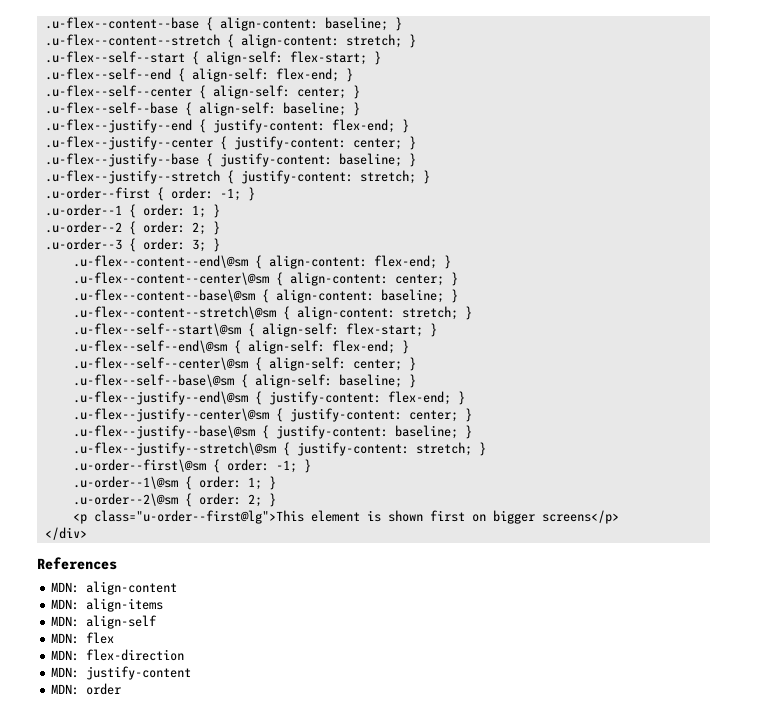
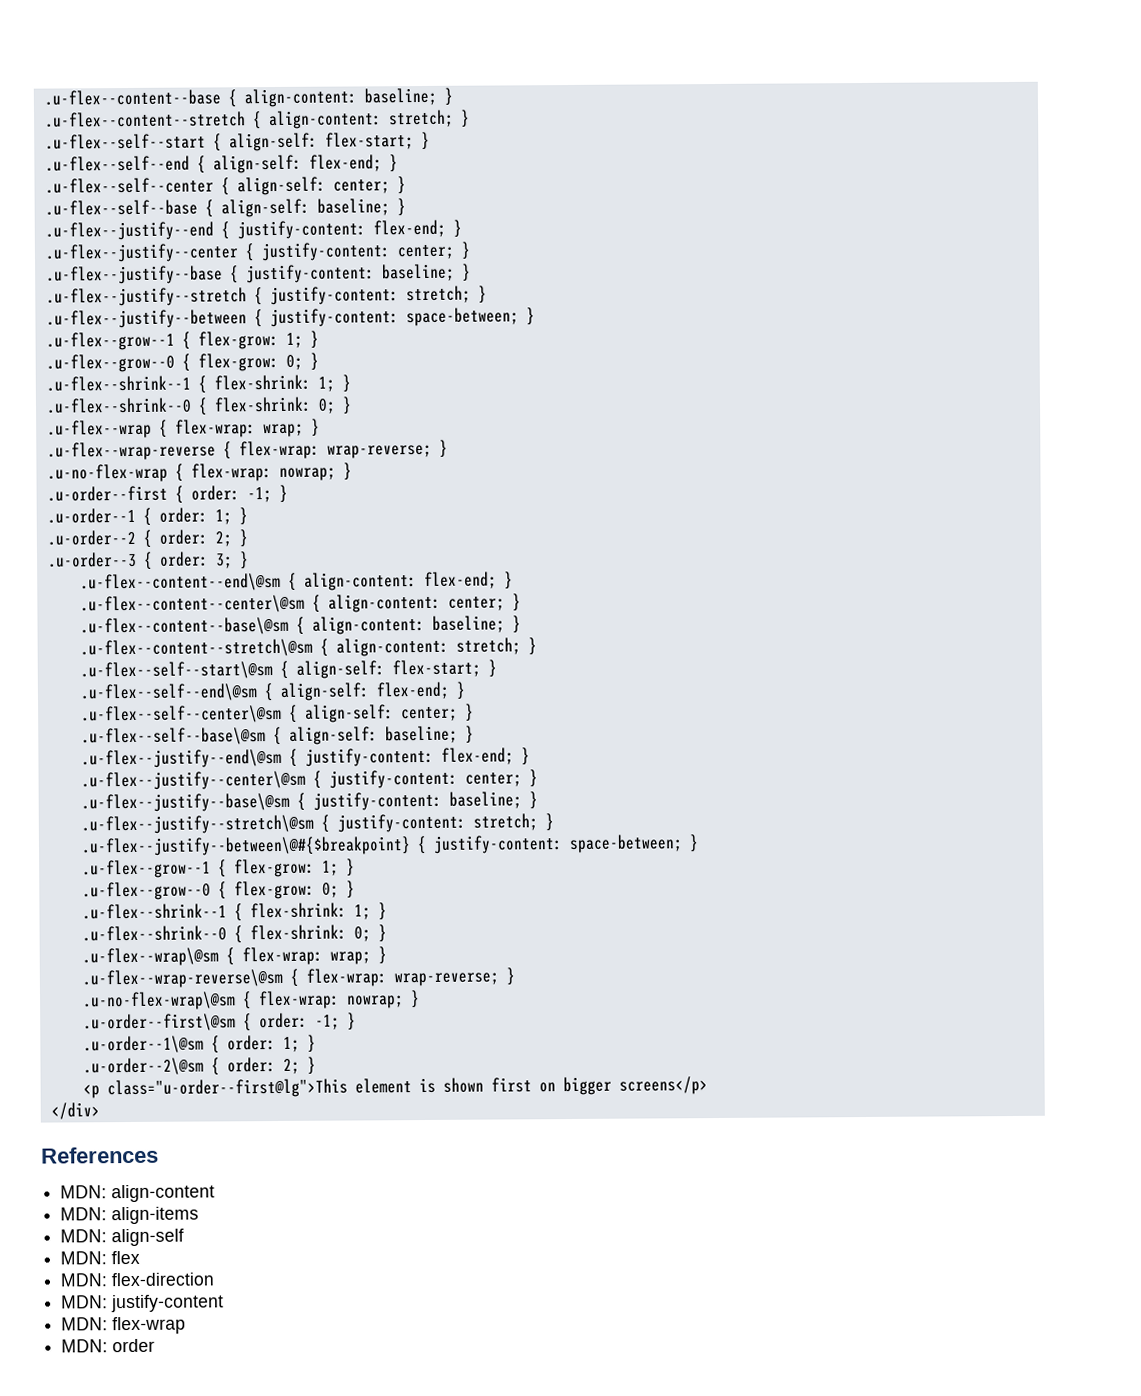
+ .u-flex--justify--between { justify-content: space-between; }
+ .u-flex--grow--1 { flex-grow: 1; }
+ .u-flex--grow--0 { flex-grow: 0; }
+ .u-flex--shrink--1 { flex-shrink: 1; }
+ .u-flex--shrink--0 { flex-shrink: 0; }
+ .u-flex--wrap { flex-wrap: wrap; }
+ .u-flex--wrap-reverse { flex-wrap: wrap-reverse; }
+ .u-no-flex-wrap { flex-wrap: nowrap; }
+ .u-flex--justify--between\@#{$breakpoint} { justify-content: space-between; }
+ .u-flex--grow--1 { flex-grow: 1; }
+ .u-flex--grow--0 { flex-grow: 0; }
+ .u-flex--shrink--1 { flex-shrink: 1; }
+ .u-flex--shrink--0 { flex-shrink: 0; }
+ .u-flex--wrap\@sm { flex-wrap: wrap; }
+ .u-flex--wrap-reverse\@sm { flex-wrap: wrap-reverse; }
+ .u-no-flex-wrap\@sm { flex-wrap: nowrap; }
+ MDN: flex-wrap

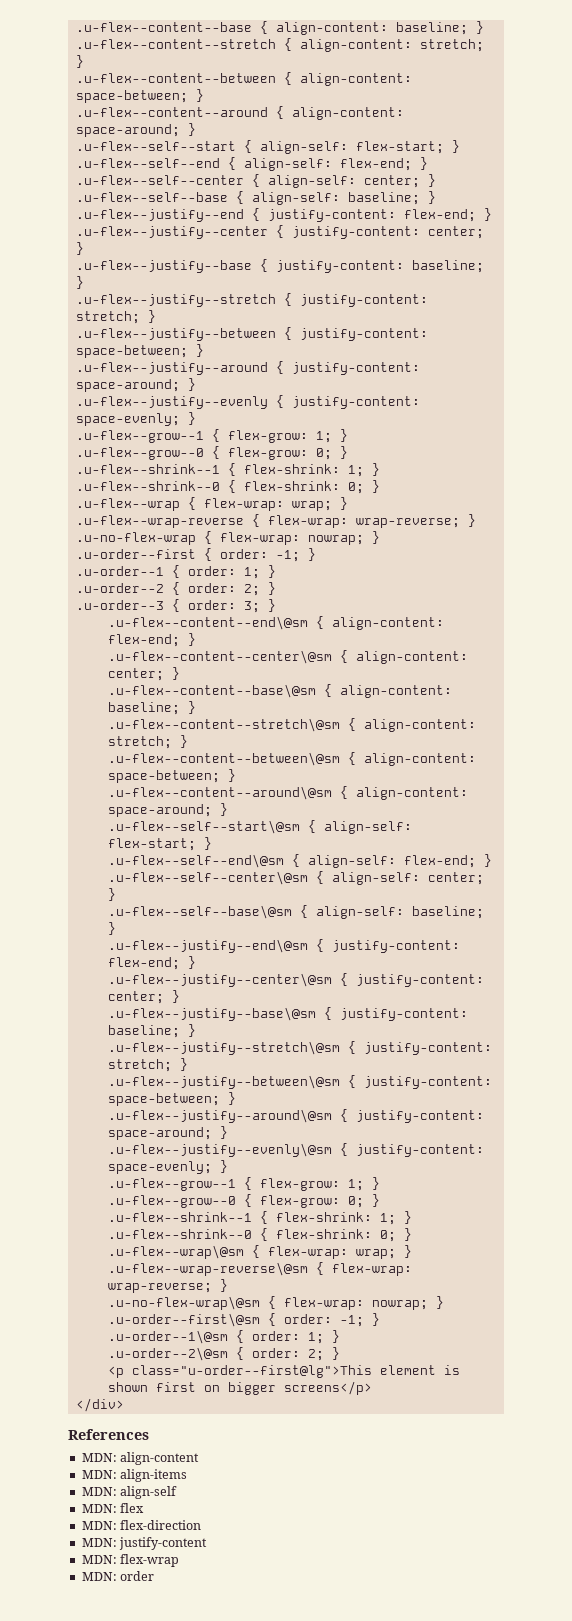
+ .u-flex--content--between { align-content: space-between; }
+ .u-flex--content--around { align-content: space-around; }
+ .u-flex--justify--around { justify-content: space-around; }
+ .u-flex--justify--evenly { justify-content: space-evenly; }
+ .u-flex--content--between\@sm { align-content: space-between; }
+ .u-flex--content--around\@sm { align-content: space-around; }
- .u-flex--justify--between\@#{$breakpoint} { justify-content: space-between; }
+ .u-flex--justify--between\@sm { justify-content: space-between; }
+ .u-flex--justify--around\@sm { justify-content: space-around; }
+ .u-flex--justify--evenly\@sm { justify-content: space-evenly; }

